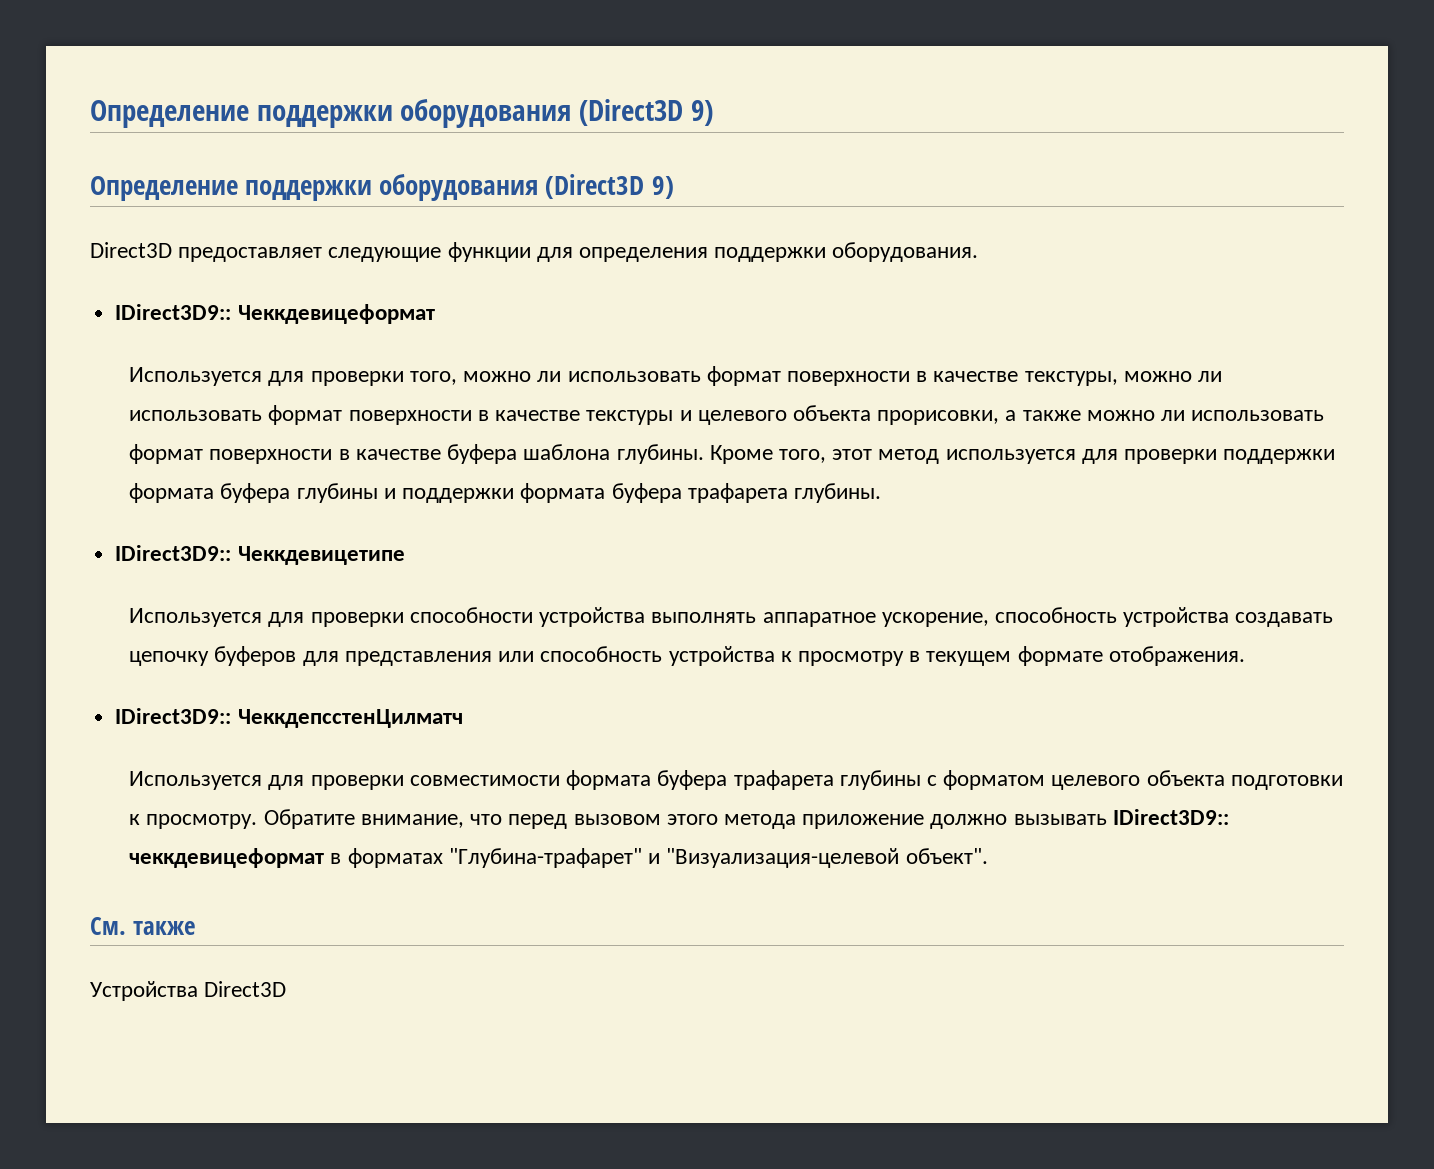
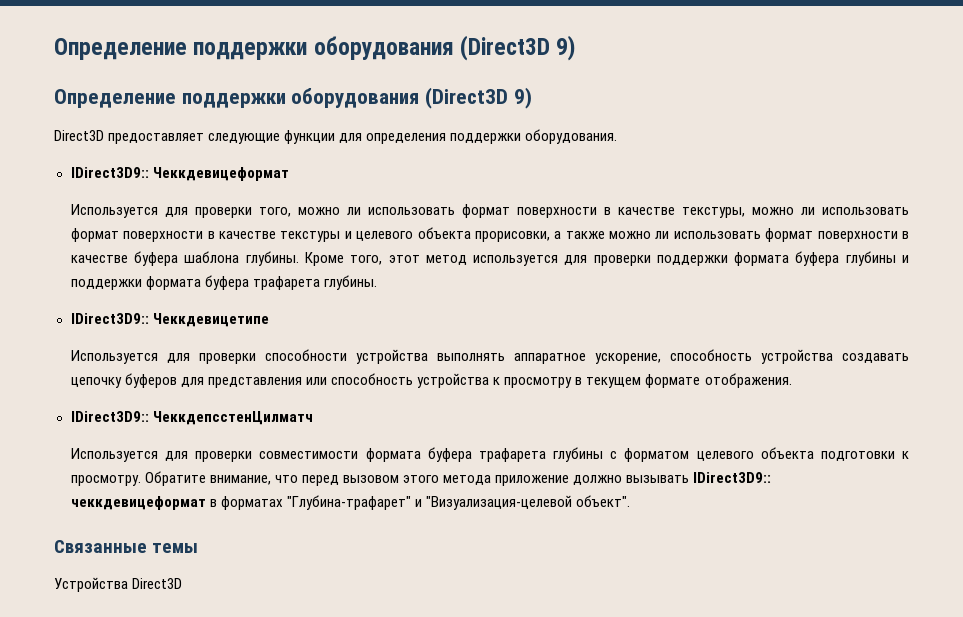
- См. также
+ Связанные темы

